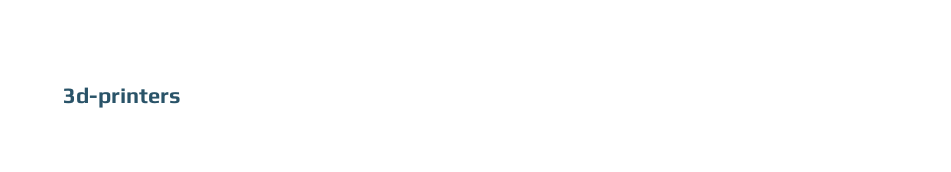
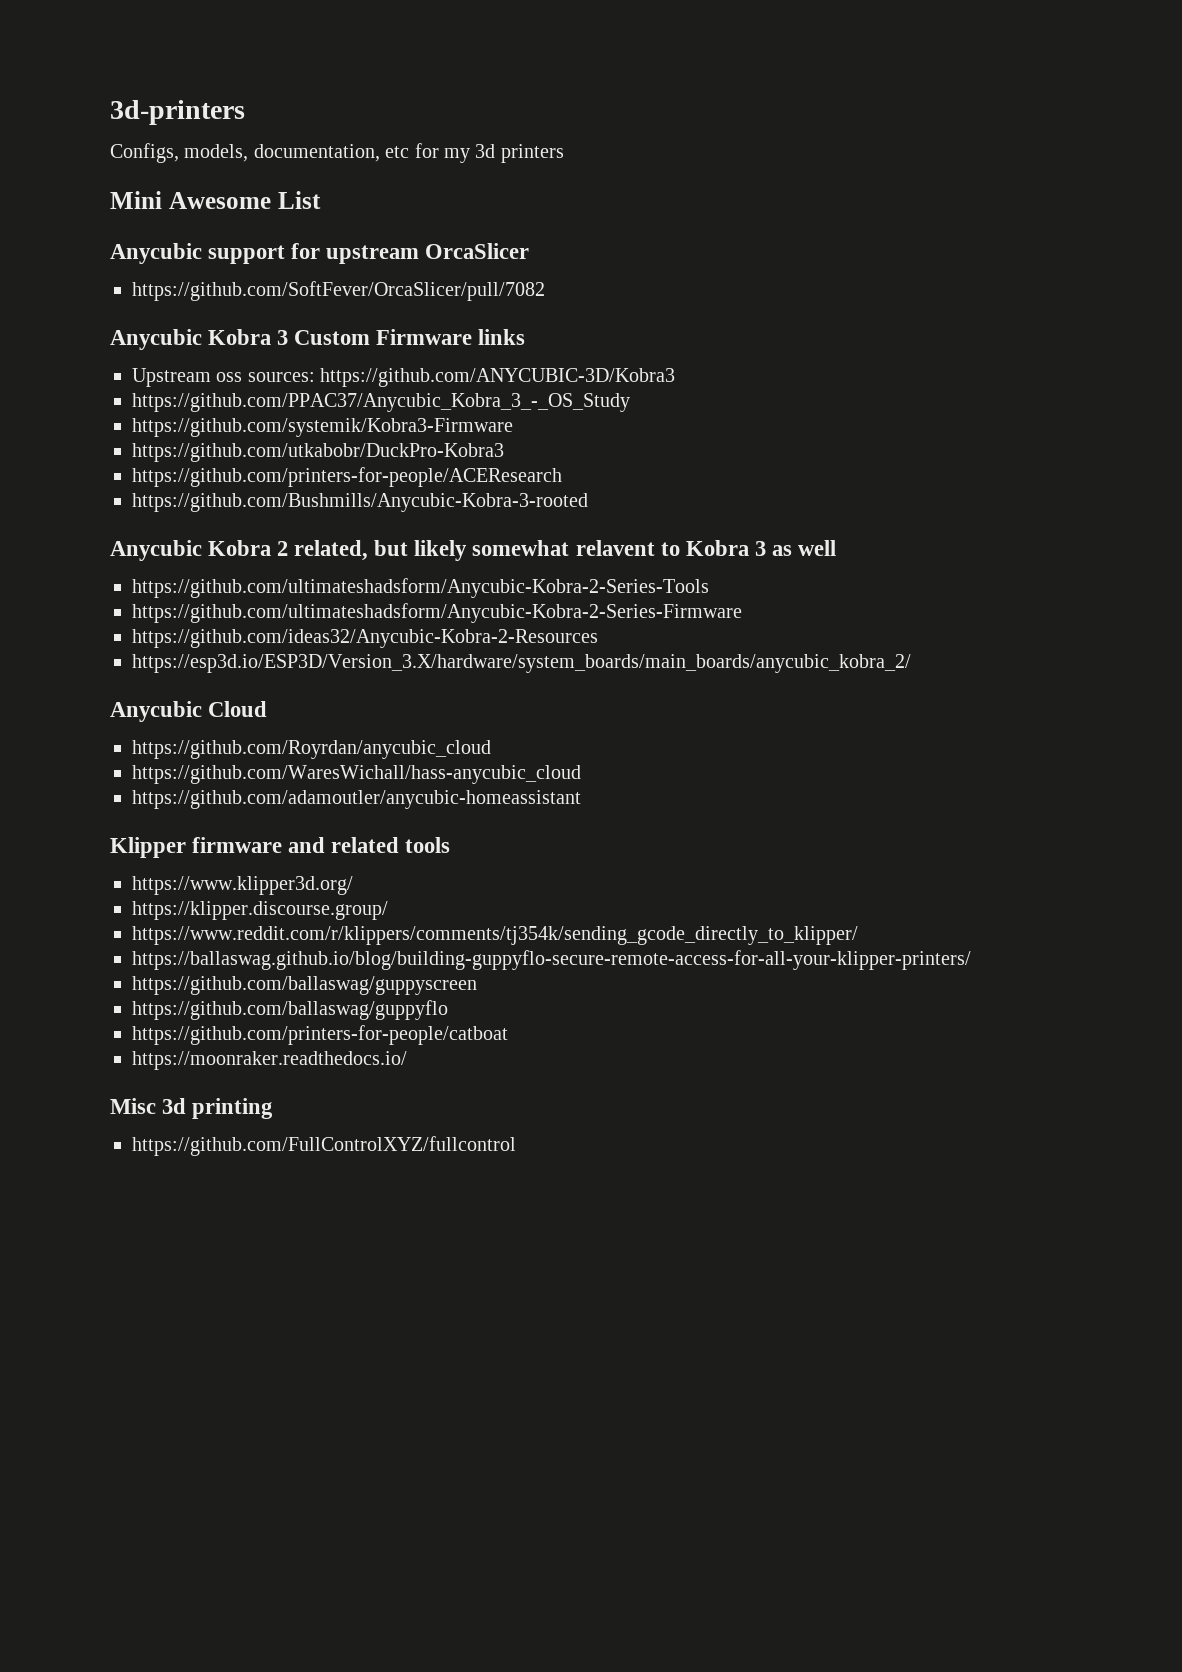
+ Configs, models, documentation, etc for my 3d printers
+ Mini Awesome List
+ Anycubic support for upstream OrcaSlicer
+ https://github.com/SoftFever/OrcaSlicer/pull/7082
+ Anycubic Kobra 3 Custom Firmware links
+ Upstream oss sources: https://github.com/ANYCUBIC-3D/Kobra3
+ https://github.com/PPAC37/Anycubic_Kobra_3_-_OS_Study
+ https://github.com/systemik/Kobra3-Firmware
+ https://github.com/utkabobr/DuckPro-Kobra3
+ https://github.com/printers-for-people/ACEResearch
+ https://github.com/Bushmills/Anycubic-Kobra-3-rooted
+ Anycubic Kobra 2 related, but likely somewhat relavent to Kobra 3 as well
+ https://github.com/ultimateshadsform/Anycubic-Kobra-2-Series-Tools
+ https://github.com/ultimateshadsform/Anycubic-Kobra-2-Series-Firmware
+ https://github.com/ideas32/Anycubic-Kobra-2-Resources
+ https://esp3d.io/ESP3D/Version_3.X/hardware/system_boards/main_boards/anycubic_kobra_2/
+ Anycubic Cloud
+ https://github.com/Royrdan/anycubic_cloud
+ https://github.com/WaresWichall/hass-anycubic_cloud
+ https://github.com/adamoutler/anycubic-homeassistant
+ Klipper firmware and related tools
+ https://www.klipper3d.org/
+ https://klipper.discourse.group/
+ https://www.reddit.com/r/klippers/comments/tj354k/sending_gcode_directly_to_klipper/
+ https://ballaswag.github.io/blog/building-guppyflo-secure-remote-access-for-all-your-klipper-printers/
+ https://github.com/ballaswag/guppyscreen
+ https://github.com/ballaswag/guppyflo
+ https://github.com/printers-for-people/catboat
+ https://moonraker.readthedocs.io/
+ Misc 3d printing
+ https://github.com/FullControlXYZ/fullcontrol

